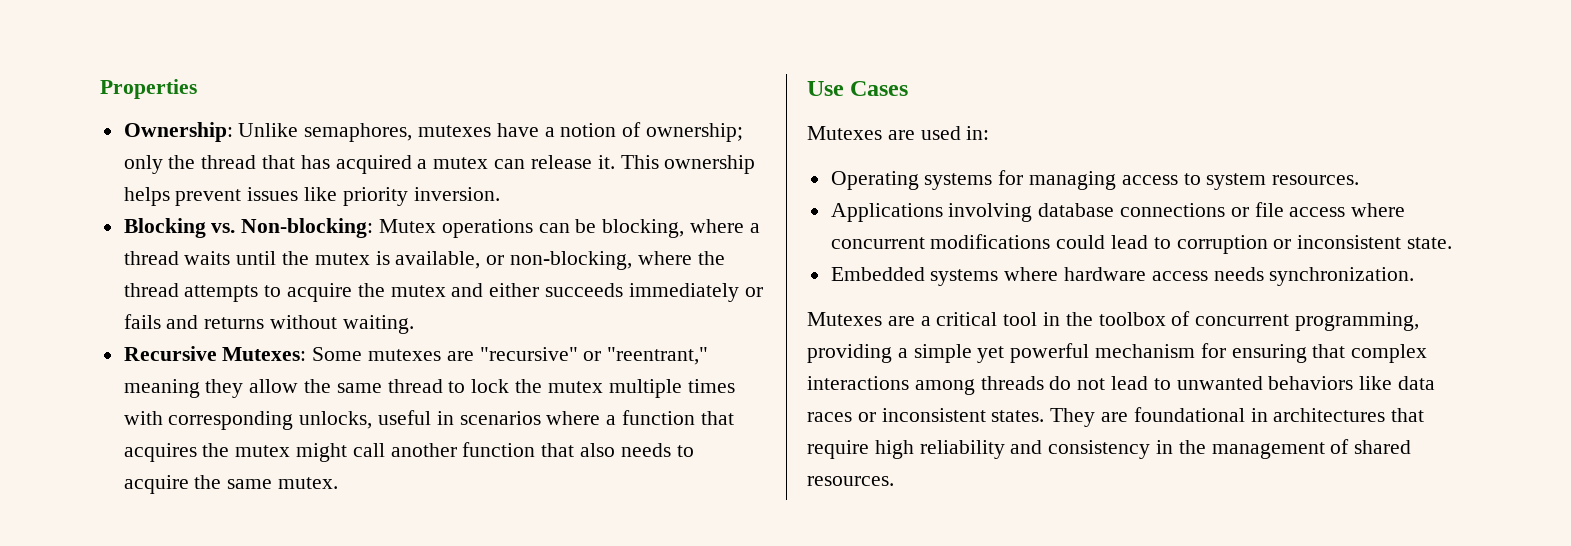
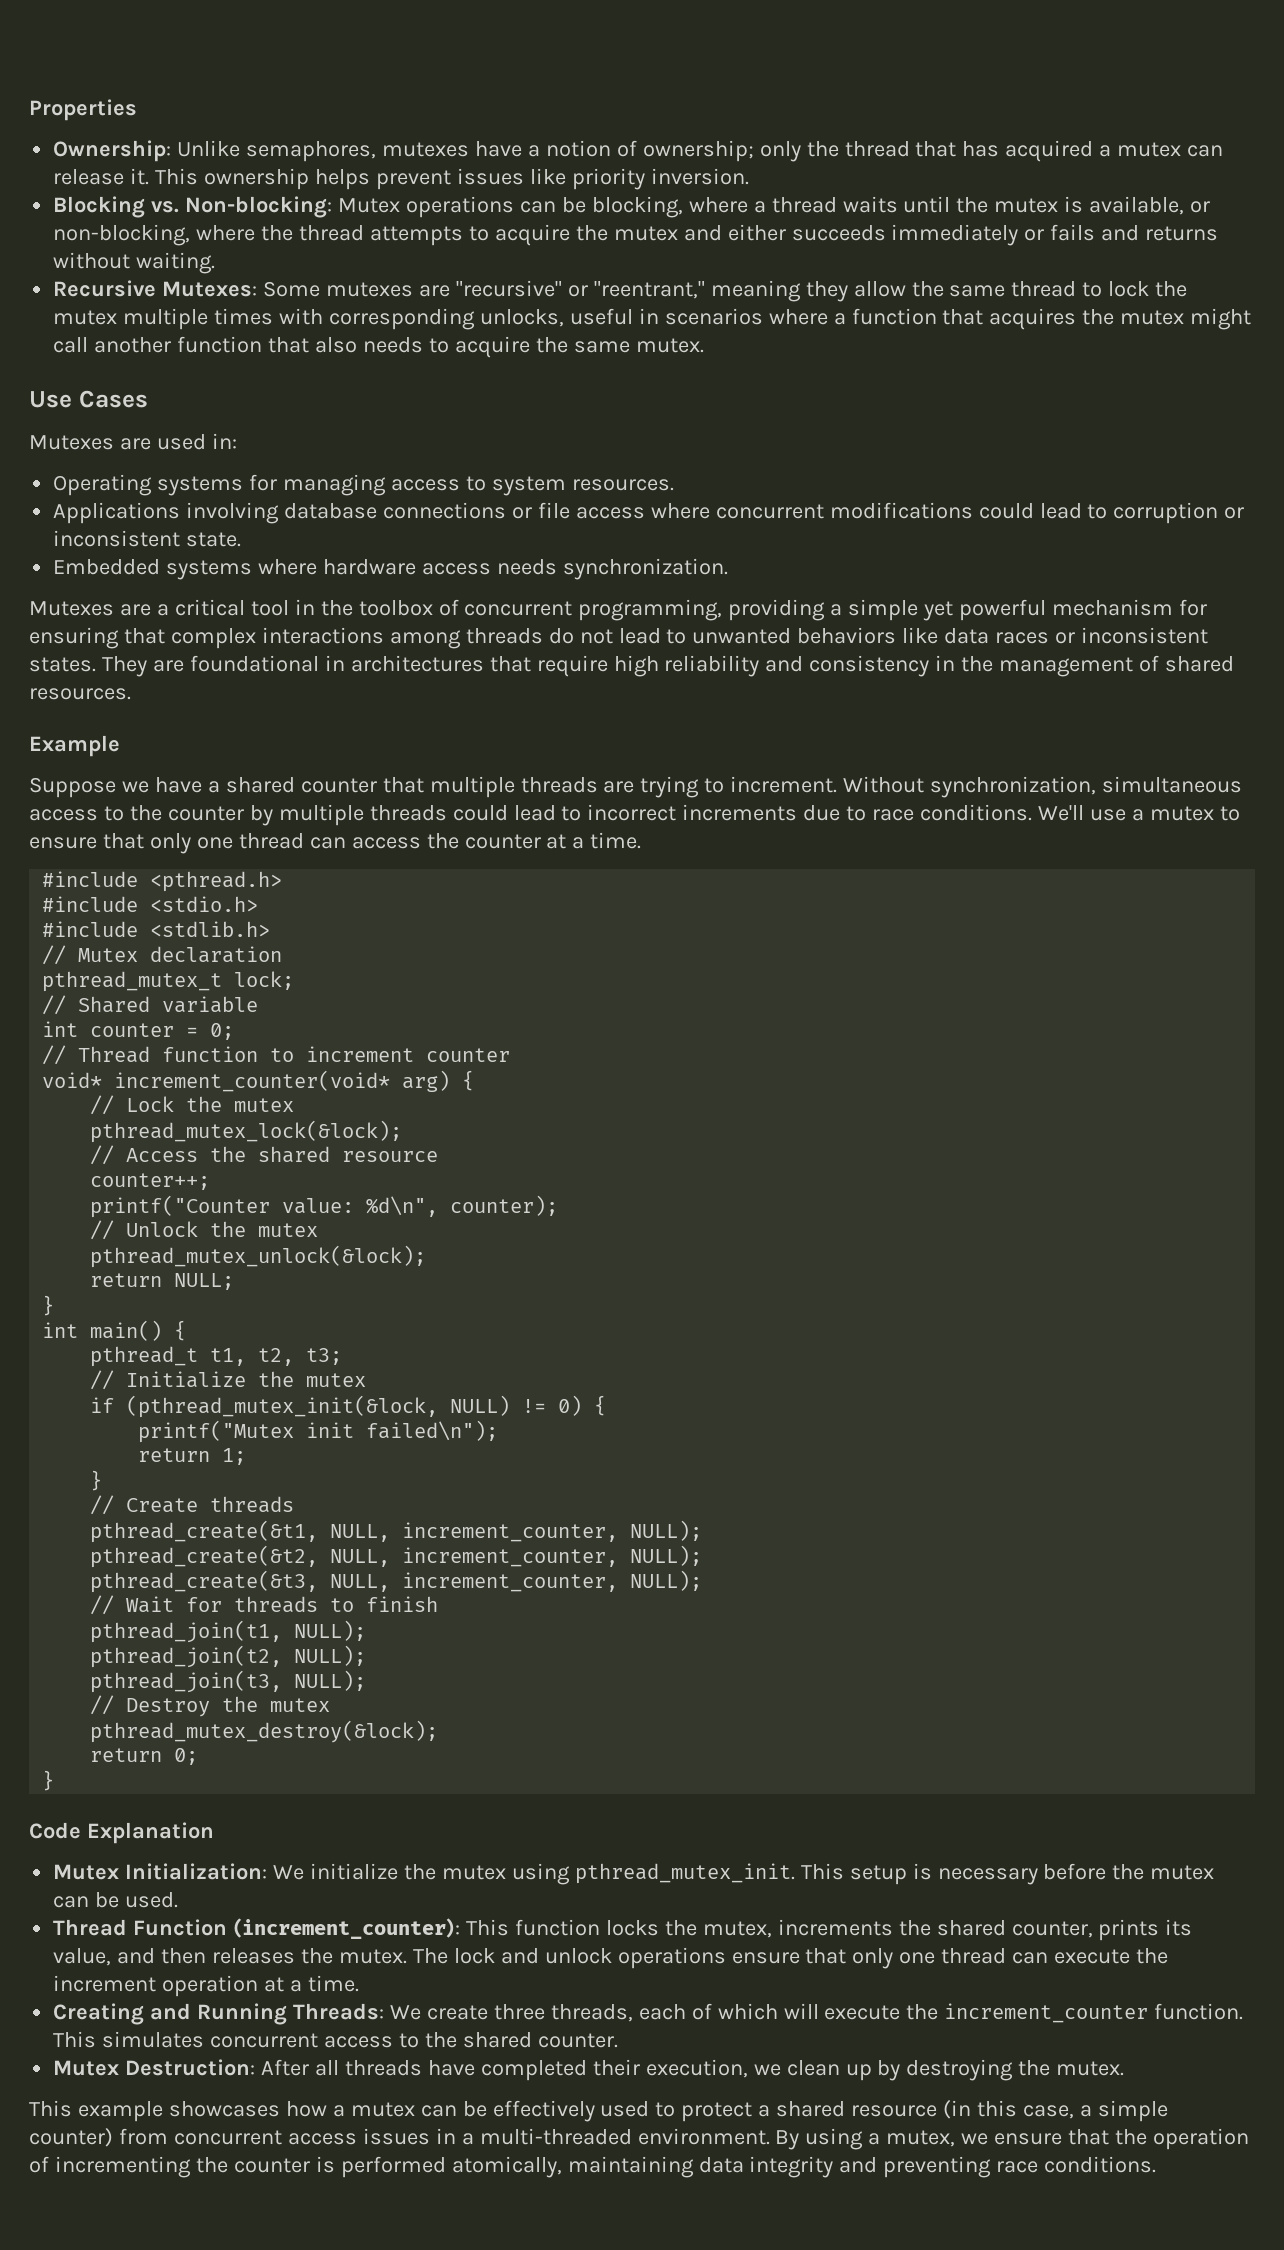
+ Example
+ Suppose we have a shared counter that multiple threads are trying to increment. Without synchronization, simultaneous access to the counter by multiple threads could lead to incorrect increments due to race conditions. We'll use a mutex to ensure that only one thread can access the counter at a time.
+ #include <pthread.h>
+ #include <stdio.h>
+ #include <stdlib.h>
+ // Mutex declaration
+ pthread_mutex_t lock;
+ // Shared variable
+ int counter = 0;
+ // Thread function to increment counter
+ void* increment_counter(void* arg) {
+ // Lock the mutex
+ pthread_mutex_lock(&lock);
+ // Access the shared resource
+ counter++;
+ printf("Counter value: %d\n", counter);
+ // Unlock the mutex
+ pthread_mutex_unlock(&lock);
+ return NULL;
+ }
+ int main() {
+ pthread_t t1, t2, t3;
+ // Initialize the mutex
+ if (pthread_mutex_init(&lock, NULL) != 0) {
+ printf("Mutex init failed\n");
+ return 1;
+ }
+ // Create threads
+ pthread_create(&t1, NULL, increment_counter, NULL);
+ pthread_create(&t2, NULL, increment_counter, NULL);
+ pthread_create(&t3, NULL, increment_counter, NULL);
+ // Wait for threads to finish
+ pthread_join(t1, NULL);
+ pthread_join(t2, NULL);
+ pthread_join(t3, NULL);
+ // Destroy the mutex
+ pthread_mutex_destroy(&lock);
+ return 0;
+ }
+ Code Explanation
+ Mutex Initialization: We initialize the mutex using pthread_mutex_init. This setup is necessary before the mutex can be used.
+ Thread Function (increment_counter): This function locks the mutex, increments the shared counter, prints its value, and then releases the mutex. The lock and unlock operations ensure that only one thread can execute the increment operation at a time.
+ Creating and Running Threads: We create three threads, each of which will execute the increment_counter function. This simulates concurrent access to the shared counter.
+ Mutex Destruction: After all threads have completed their execution, we clean up by destroying the mutex.
+ This example showcases how a mutex can be effectively used to protect a shared resource (in this case, a simple counter) from concurrent access issues in a multi-threaded environment. By using a mutex, we ensure that the operation of incrementing the counter is performed atomically, maintaining data integrity and preventing race conditions.

